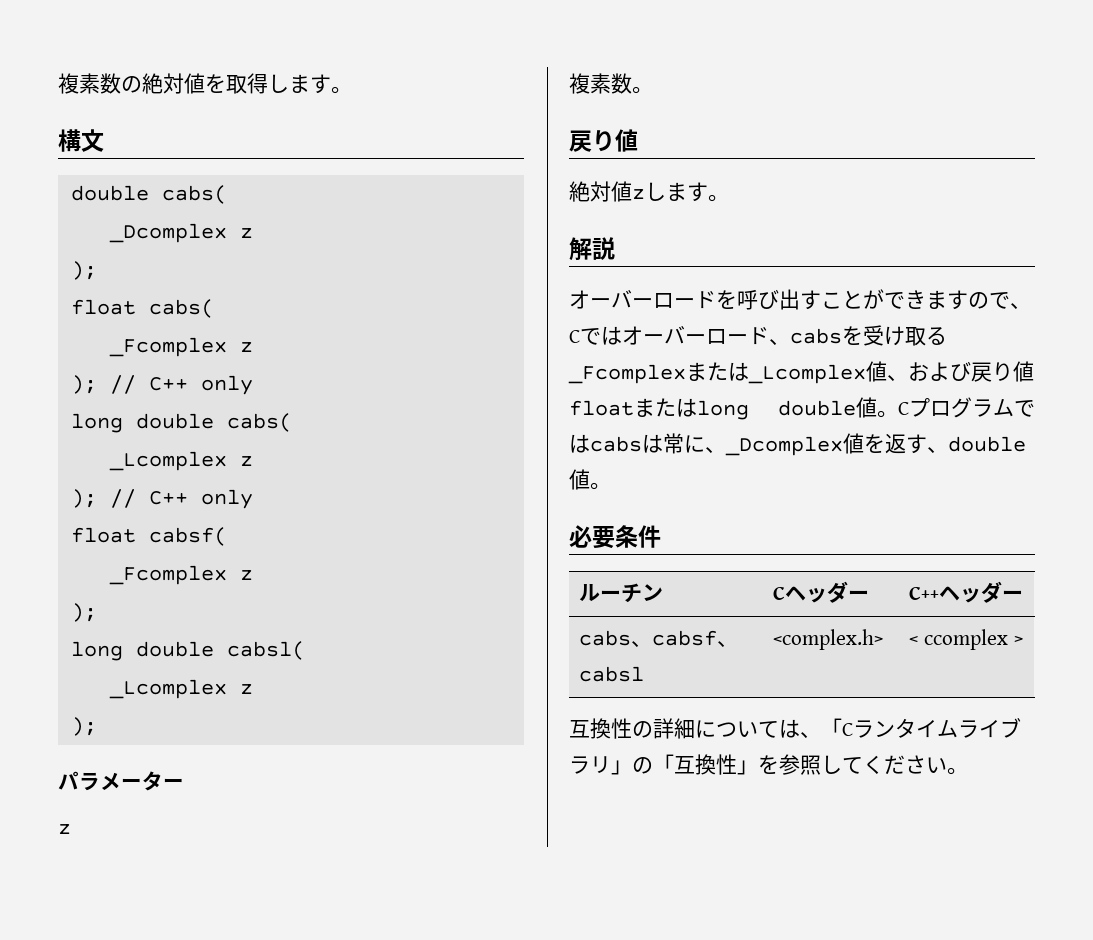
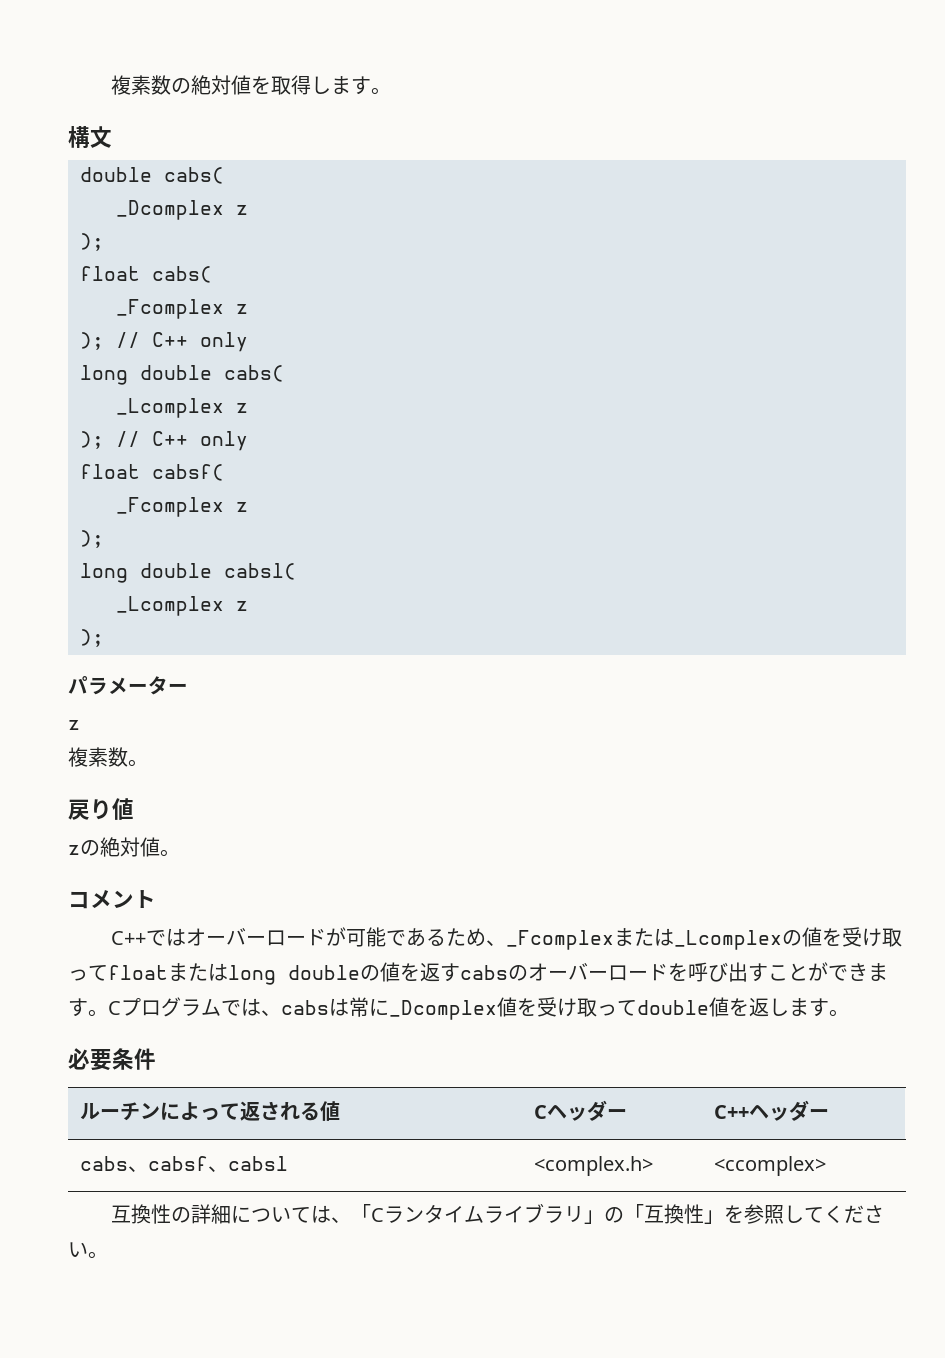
- 絶対値zします。
- 解説
- オーバーロードを呼び出すことができますので、Cではオーバーロード、cabsを受け取る_Fcomplexまたは_Lcomplex値、および戻り値floatまたはlong double値。
+ zの絶対値。
+ コメント
+ C++ではオーバーロードが可能であるため、_Fcomplexまたは_Lcomplexの値を受け取ってfloatまたはlong doubleの値を返すcabsのオーバーロードを呼び出すことができます。
- Cプログラムではcabsは常に、_Dcomplex値を返す、double値。
+ Cプログラムでは、cabsは常に_Dcomplex値を受け取ってdouble値を返します。
- ルーチン | Cヘッダー | C++ヘッダー
+ ルーチンによって返される値 | Cヘッダー | C++ヘッダー
- cabs、cabsf、cabsl | <complex.h> | < ccomplex >
+ cabs、cabsf、cabsl | <complex.h> | <ccomplex>

